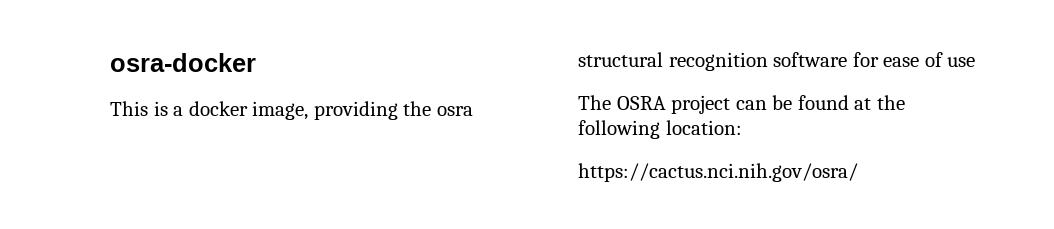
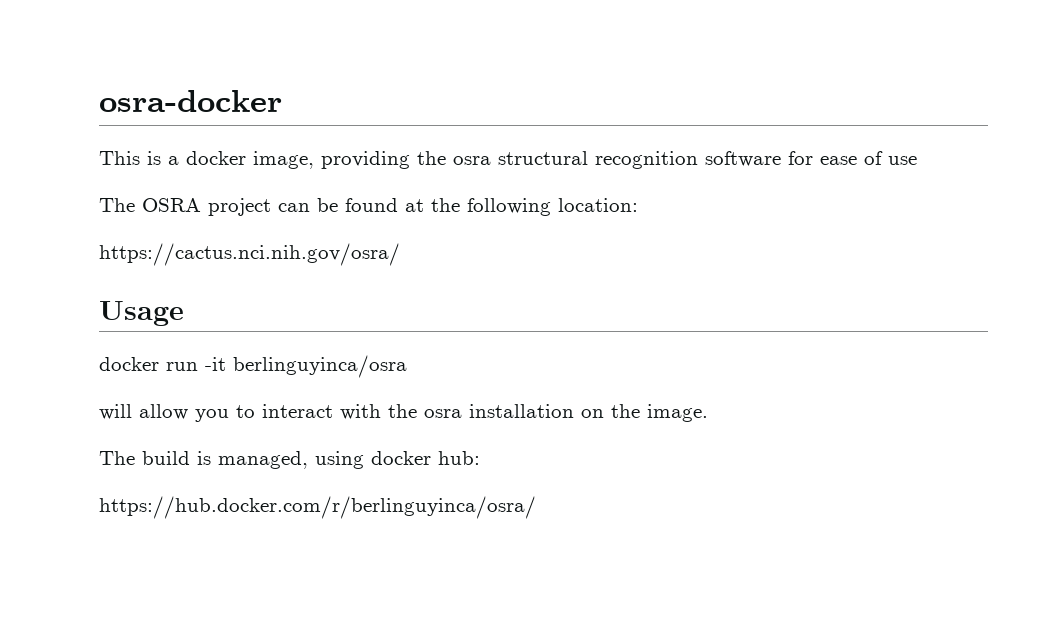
+ Usage
+ docker run -it berlinguyinca/osra
+ will allow you to interact with the osra installation on the image.
+ The build is managed, using docker hub:
+ https://hub.docker.com/r/berlinguyinca/osra/

